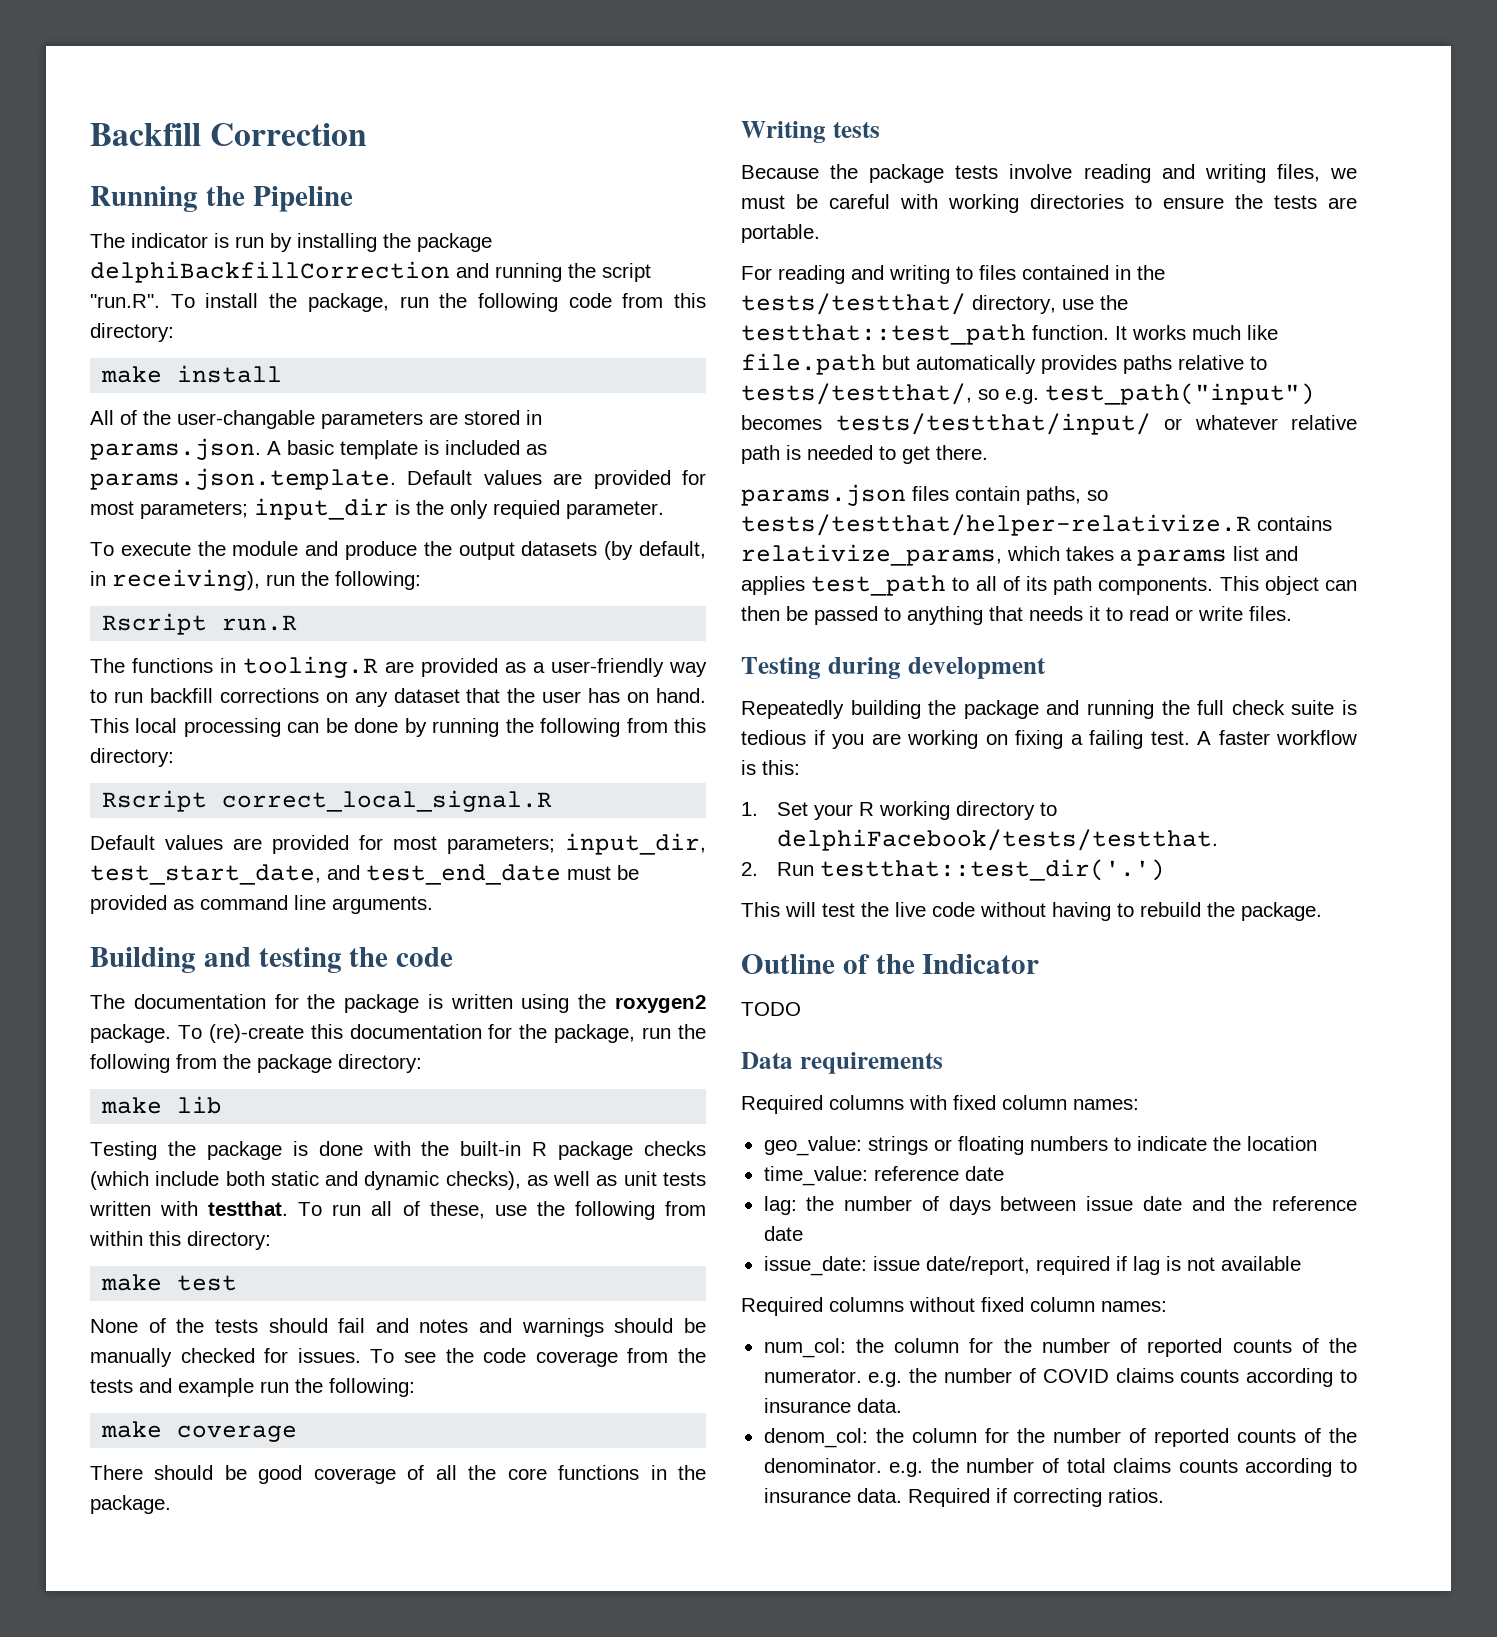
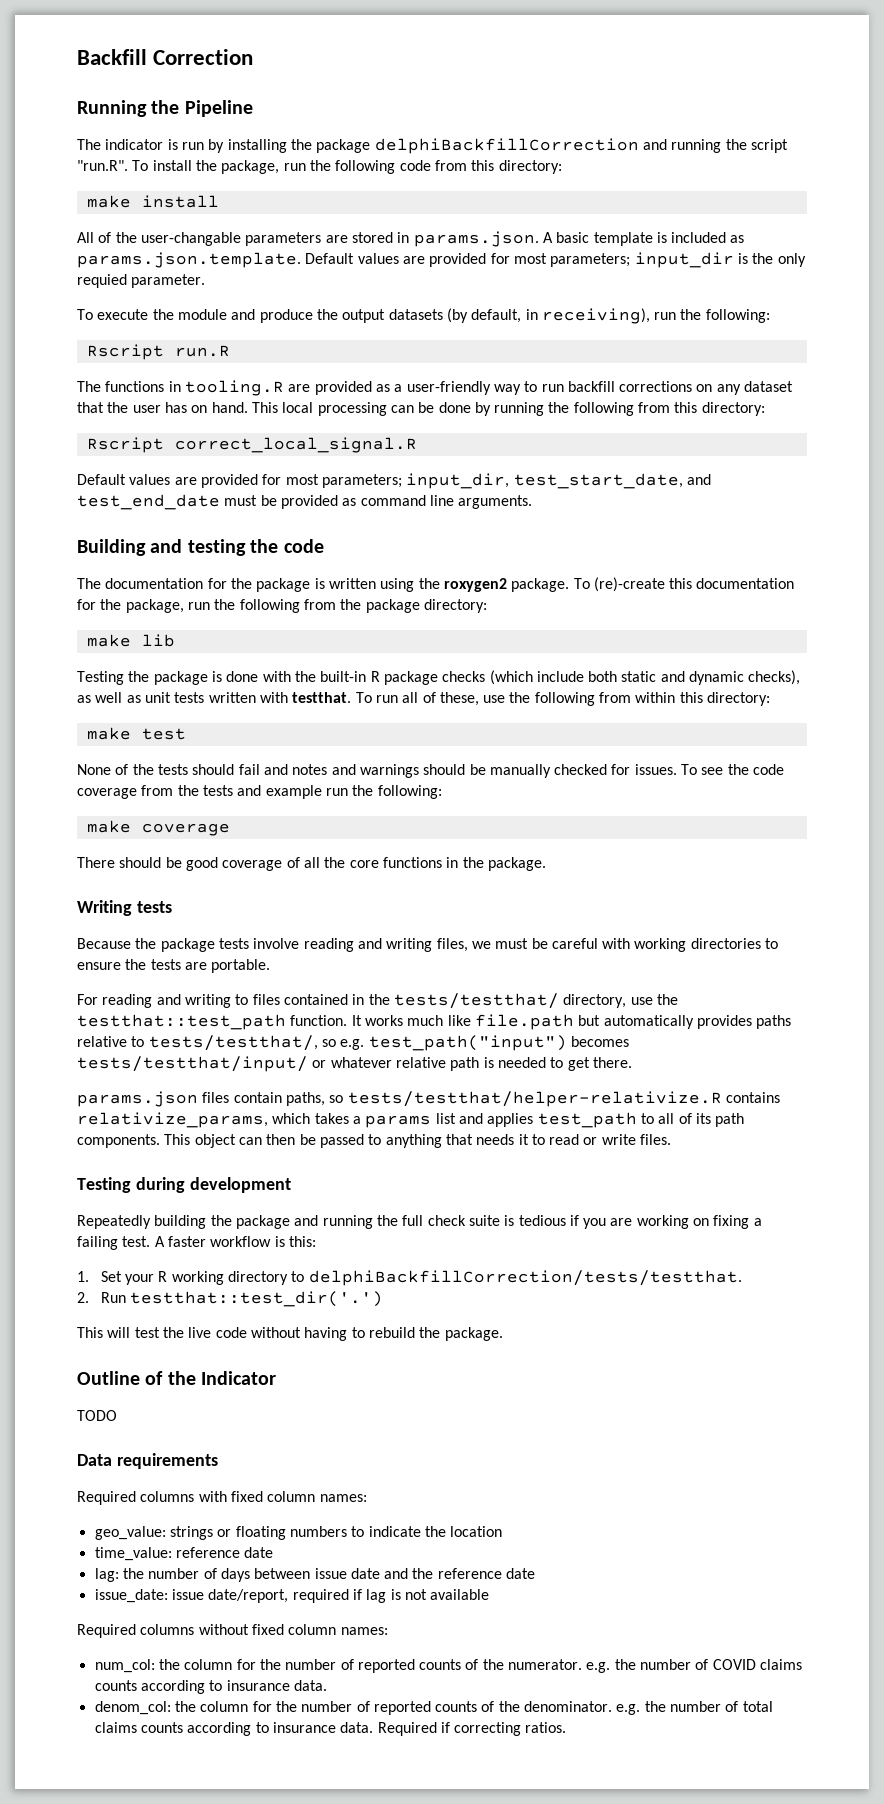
- 1. Set your R working directory to delphiFacebook/tests/testthat.
+ 1. Set your R working directory to delphiBackfillCorrection/tests/testthat.

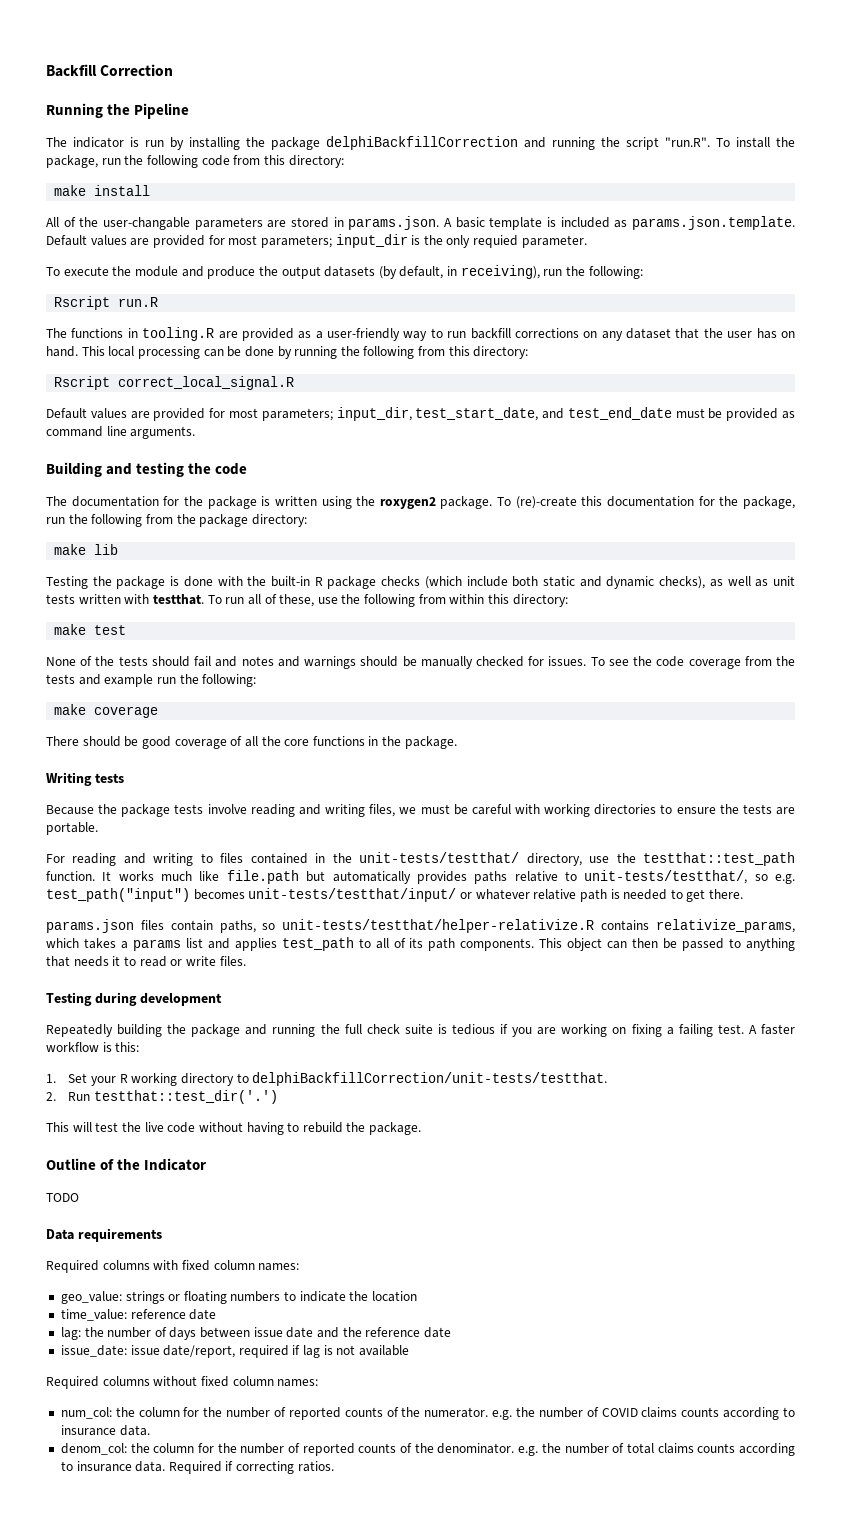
- For reading and writing to files contained in the tests/testthat/ directory, use the testthat::test_path function.
+ For reading and writing to files contained in the unit-tests/testthat/ directory, use the testthat::test_path function.
- It works much like file.path but automatically provides paths relative to tests/testthat/, so e.g. test_path("input") becomes tests/testthat/input/ or whatever relative path is needed to get there.
+ It works much like file.path but automatically provides paths relative to unit-tests/testthat/, so e.g. test_path("input") becomes unit-tests/testthat/input/ or whatever relative path is needed to get there.
- params.json files contain paths, so tests/testthat/helper-relativize.R contains relativize_params, which takes a params list and applies test_path to all of its path components.
+ params.json files contain paths, so unit-tests/testthat/helper-relativize.R contains relativize_params, which takes a params list and applies test_path to all of its path components.
- 1. Set your R working directory to delphiBackfillCorrection/tests/testthat.
+ 1. Set your R working directory to delphiBackfillCorrection/unit-tests/testthat.

